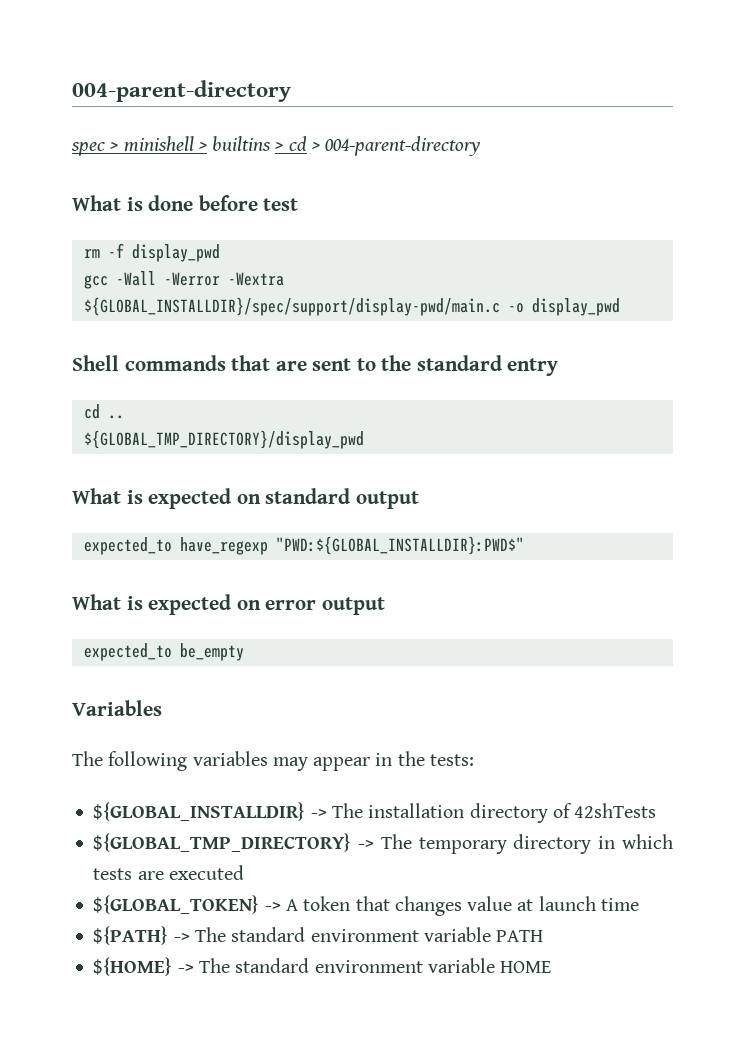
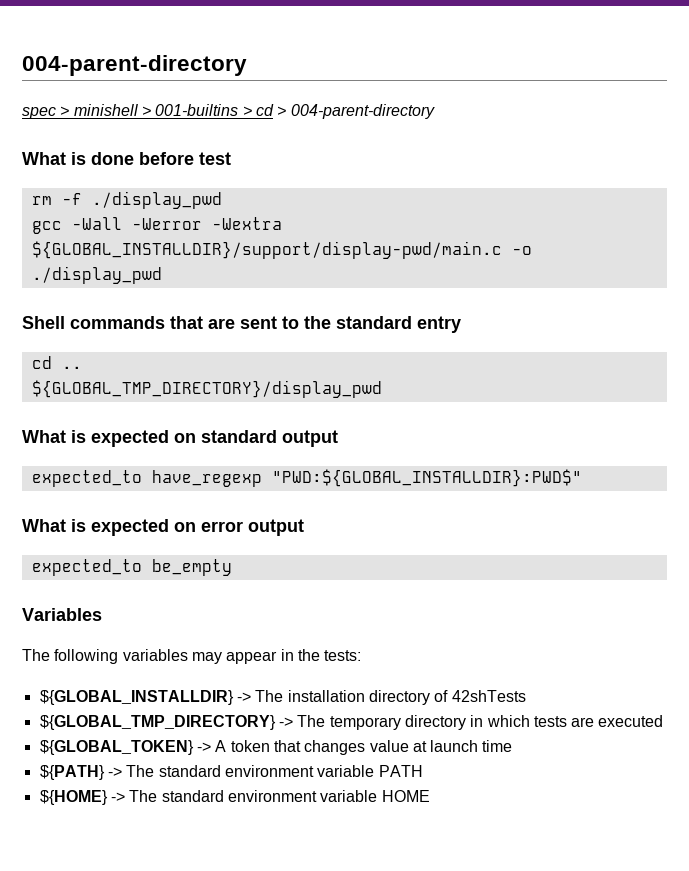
- spec > minishell > builtins > cd > 004-parent-directory
+ spec > minishell > 001-builtins > cd > 004-parent-directory
- rm -f display_pwd
+ rm -f ./display_pwd
- gcc -Wall -Werror -Wextra ${GLOBAL_INSTALLDIR}/spec/support/display-pwd/main.c -o display_pwd
+ gcc -Wall -Werror -Wextra ${GLOBAL_INSTALLDIR}/support/display-pwd/main.c -o ./display_pwd

